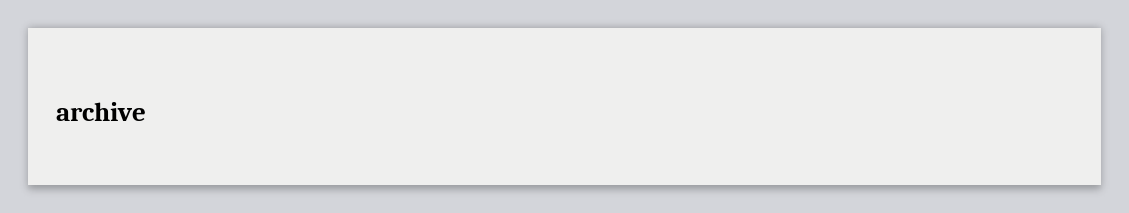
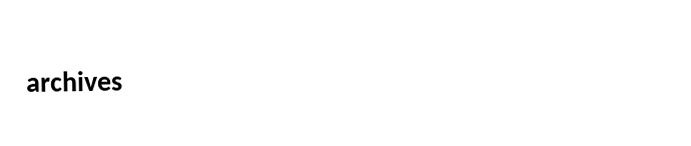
- archive
+ archives

